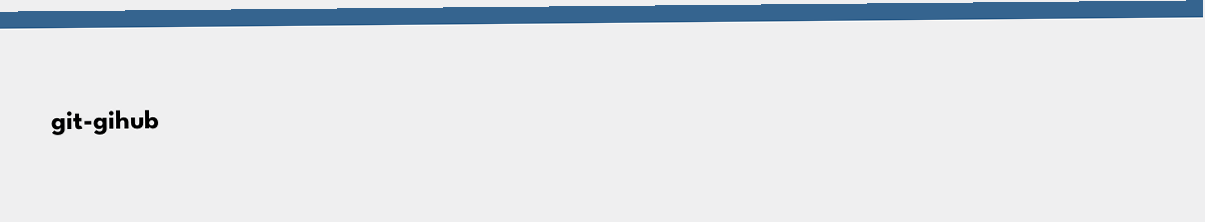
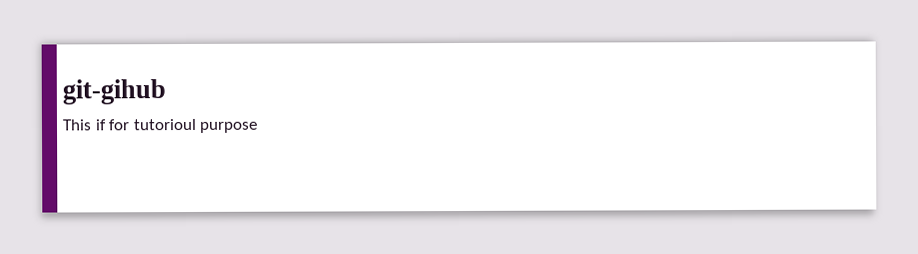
+ This if for tutorioul purpose

